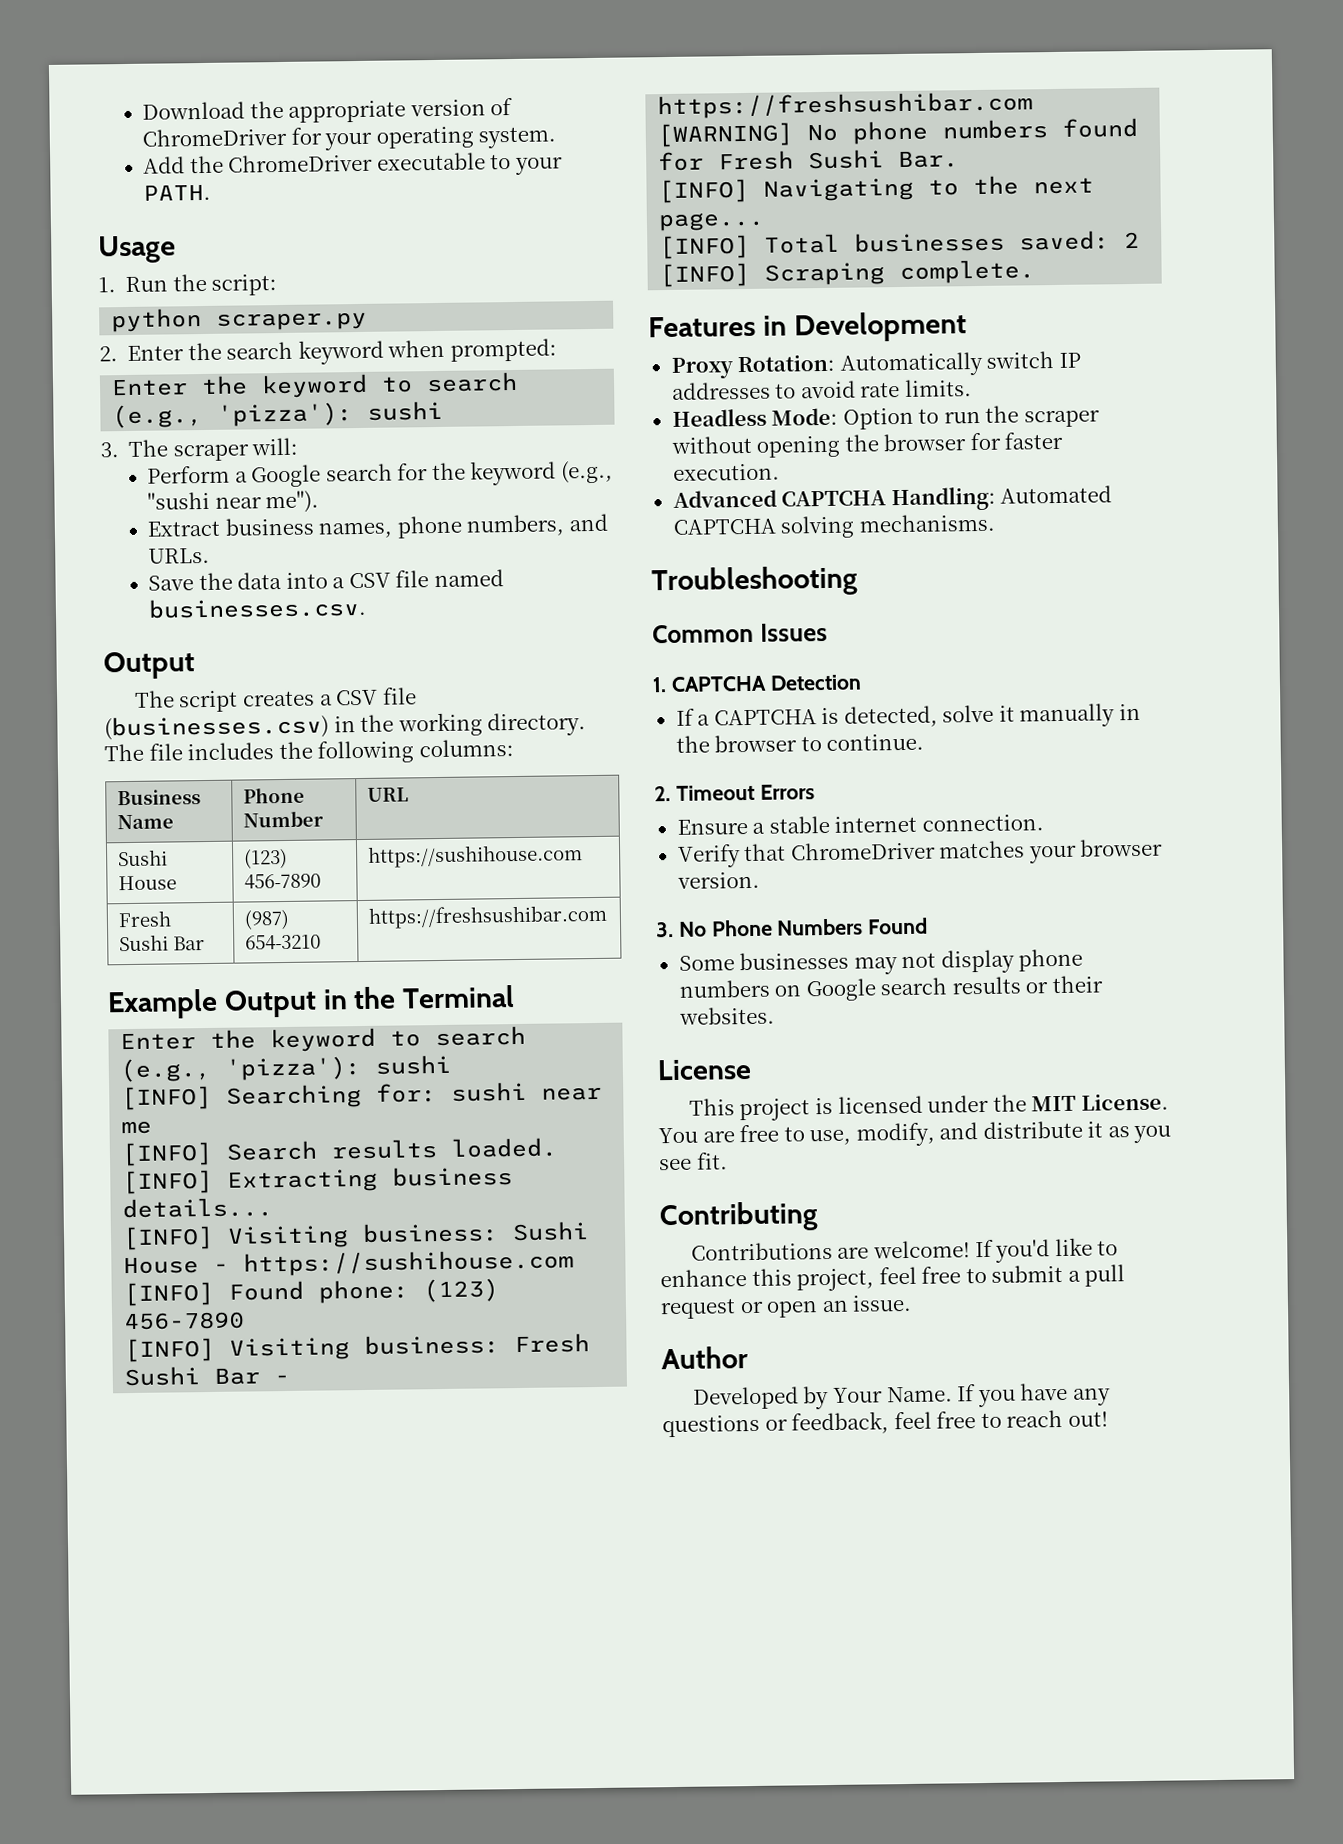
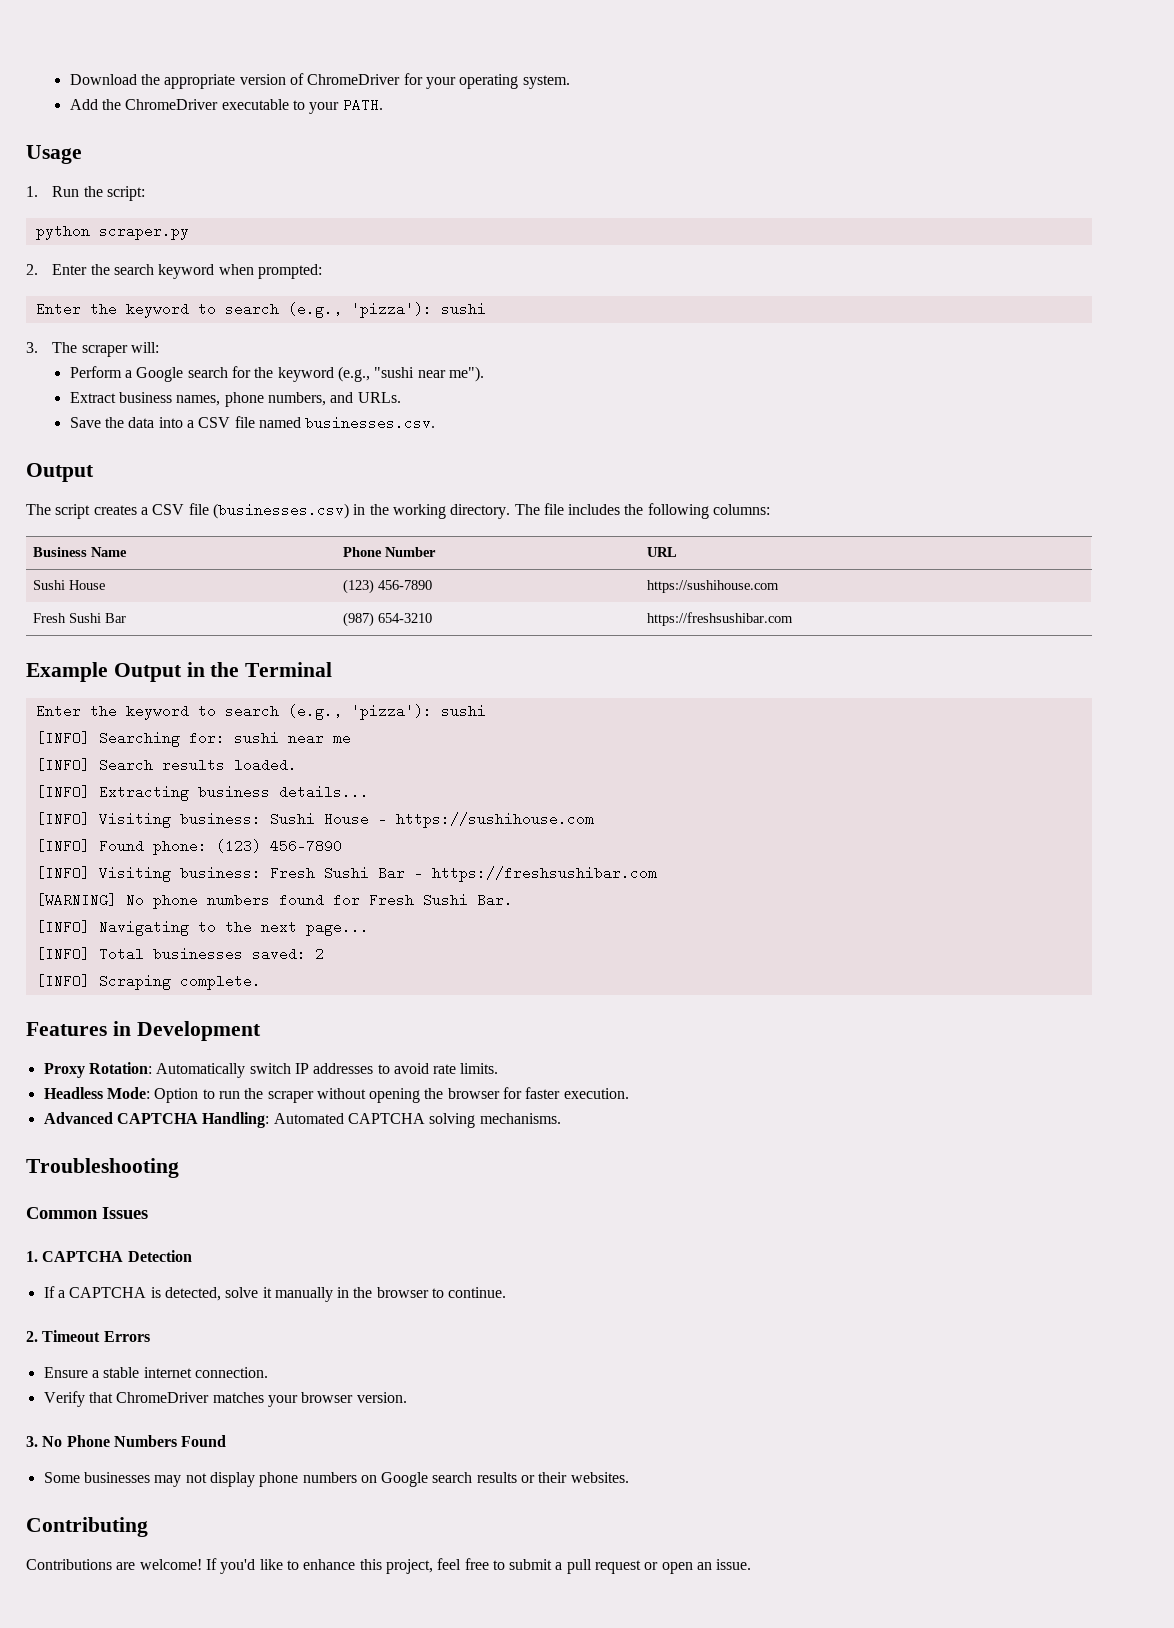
- License
- This project is licensed under the MIT License. You are free to use, modify, and distribute it as you see fit.
- Author
- Developed by Your Name. If you have any questions or feedback, feel free to reach out!

